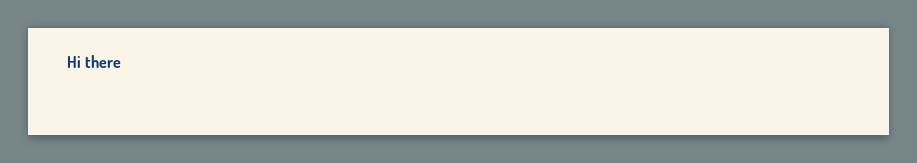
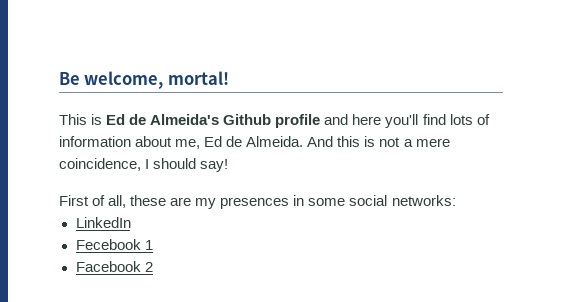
- Hi there
+ Be welcome, mortal!
+ This is Ed de Almeida's Github profile and here you'll find lots of information about me, Ed de Almeida. And this is not a mere coincidence, I should say!
+ First of all, these are my presences in some social networks:
+ LinkedIn
+ Fecebook 1
+ Facebook 2

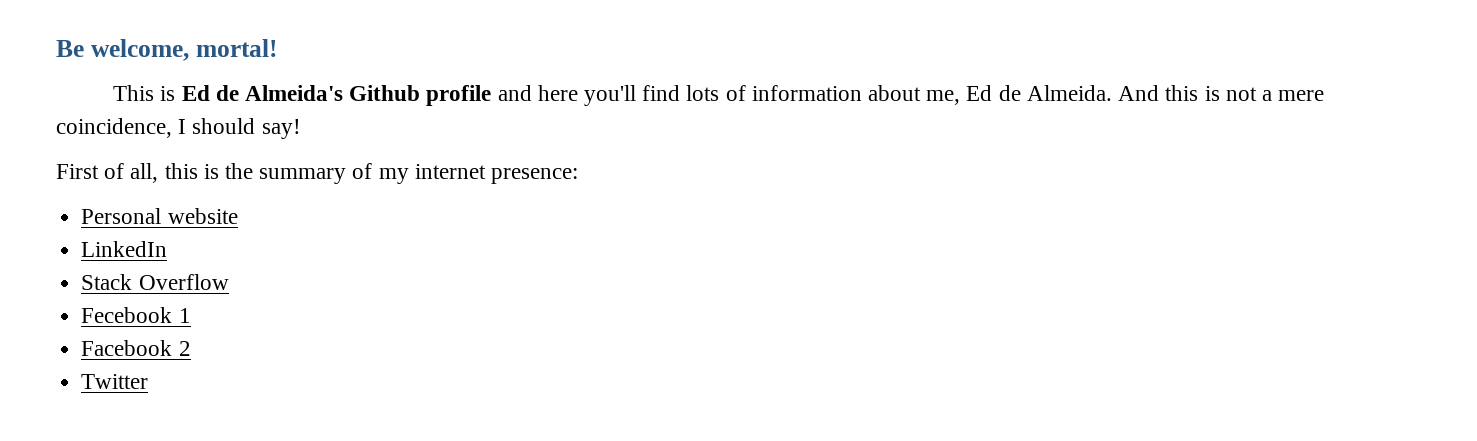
- First of all, these are my presences in some social networks:
+ First of all, this is the summary of my internet presence:
+ Personal website
+ Stack Overflow
+ Twitter

